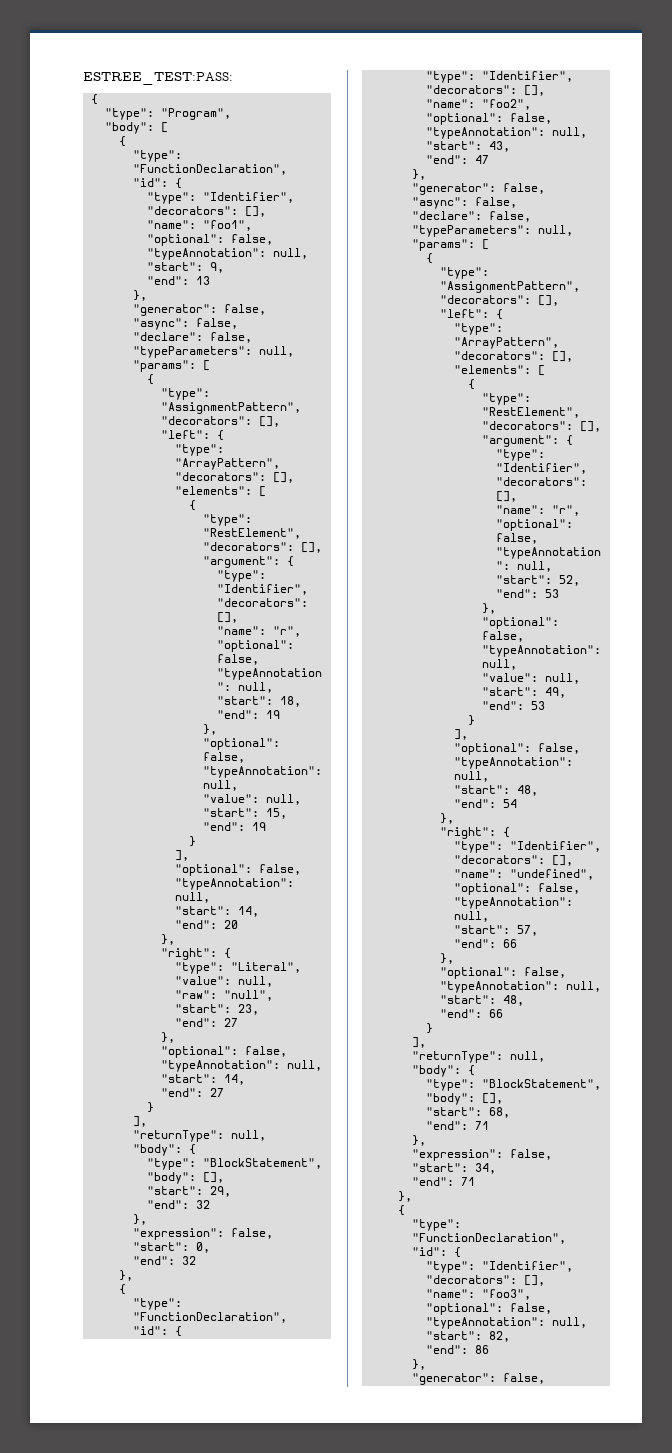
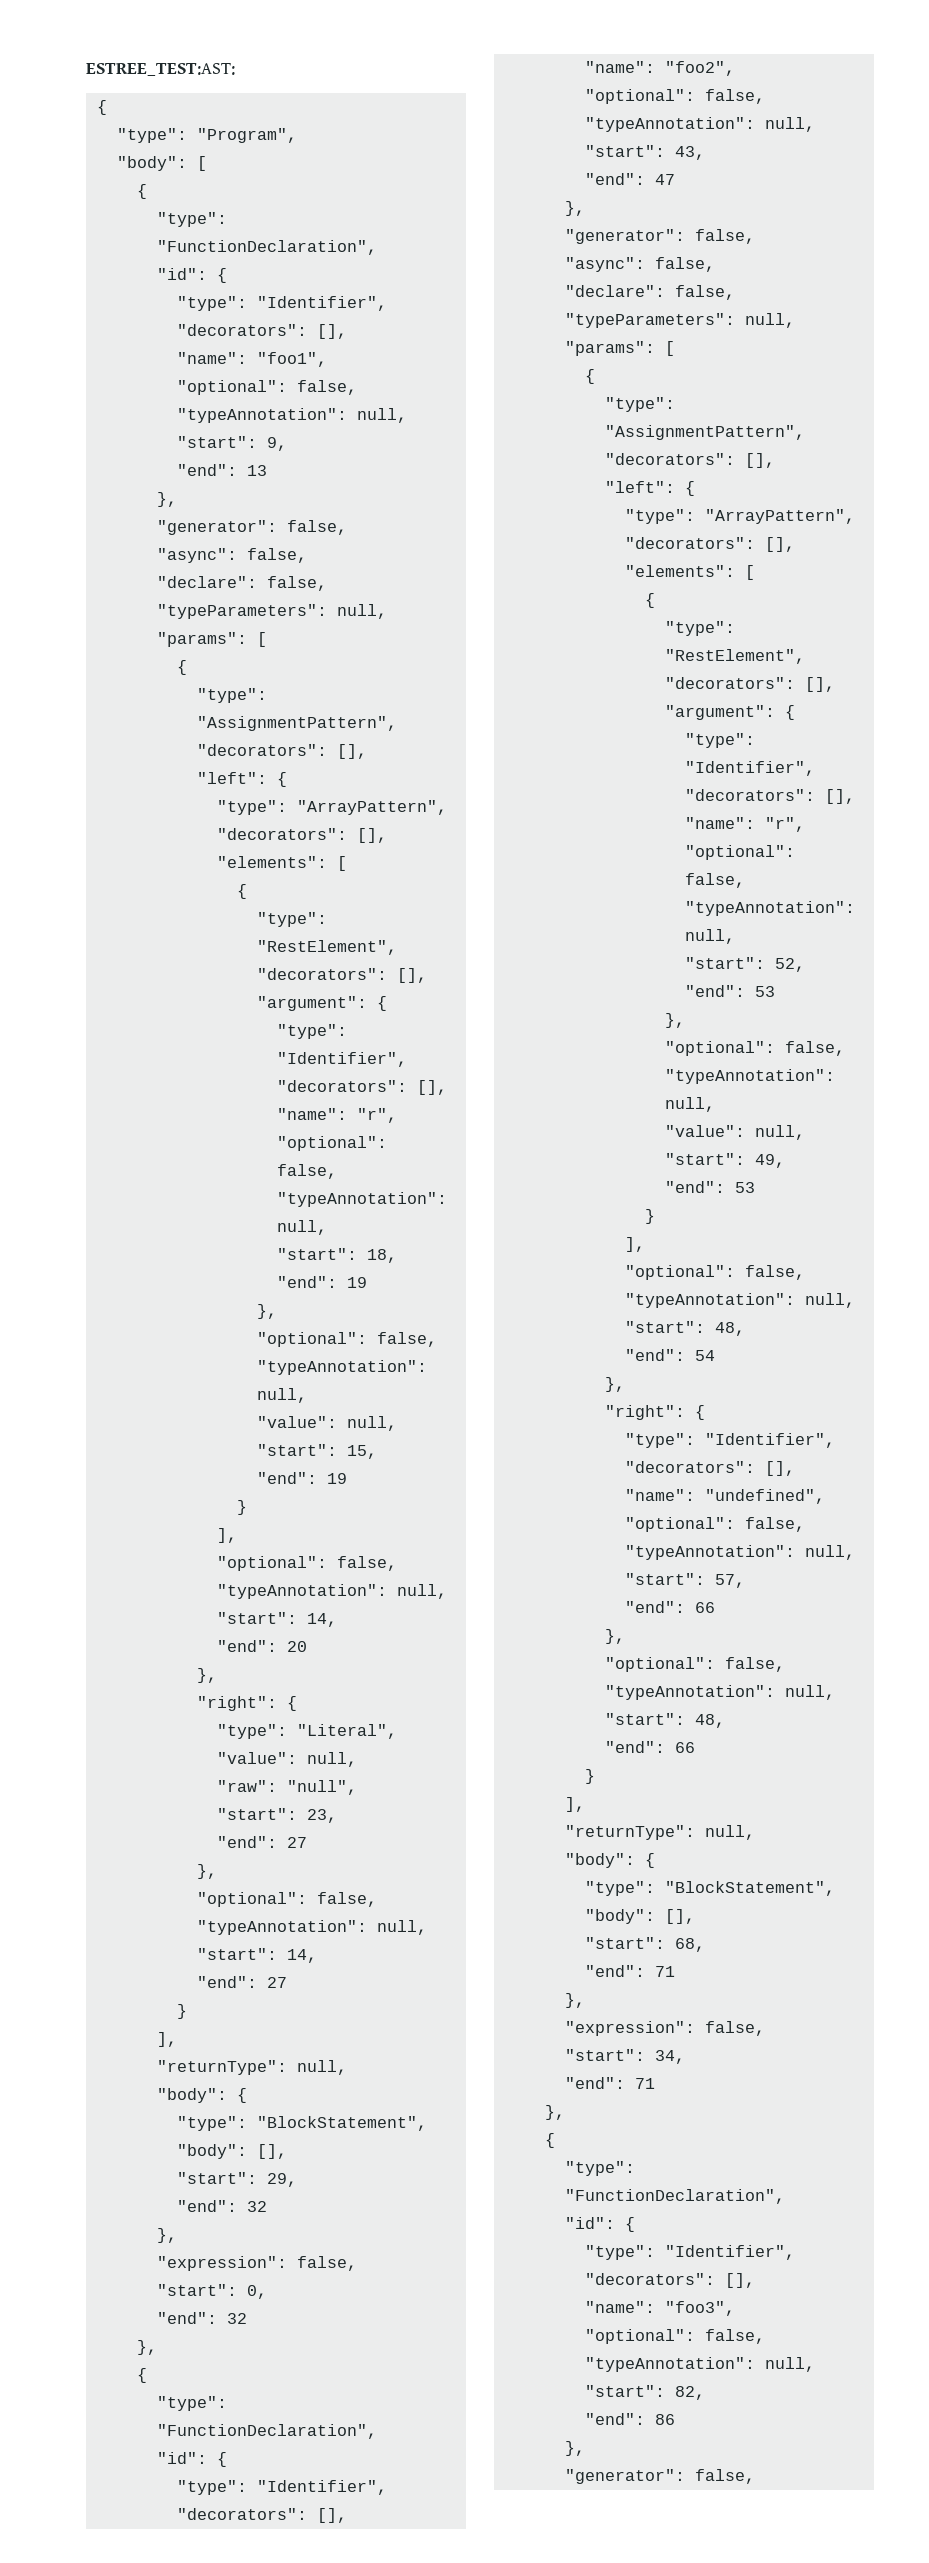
- ESTREE_TEST:PASS:
+ ESTREE_TEST:AST:

